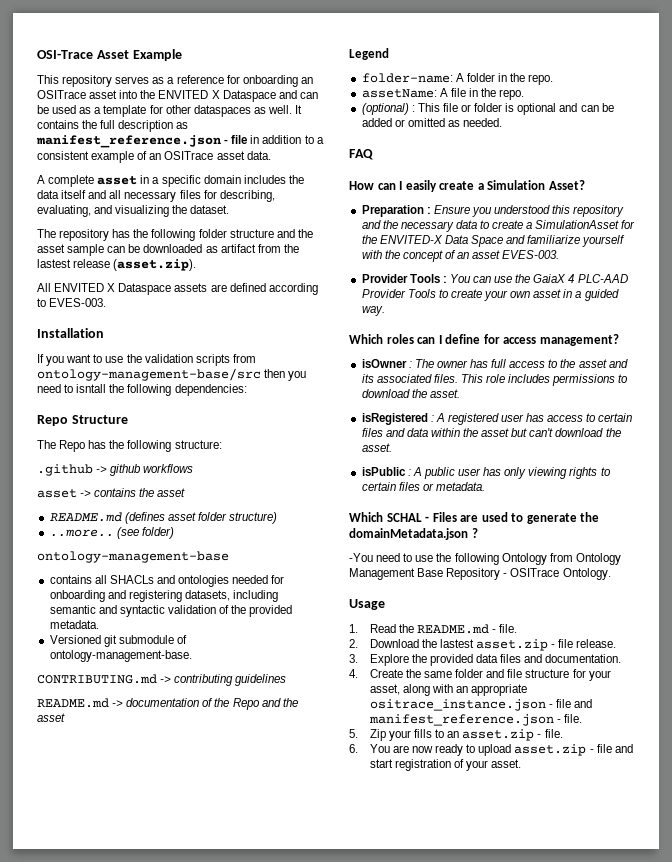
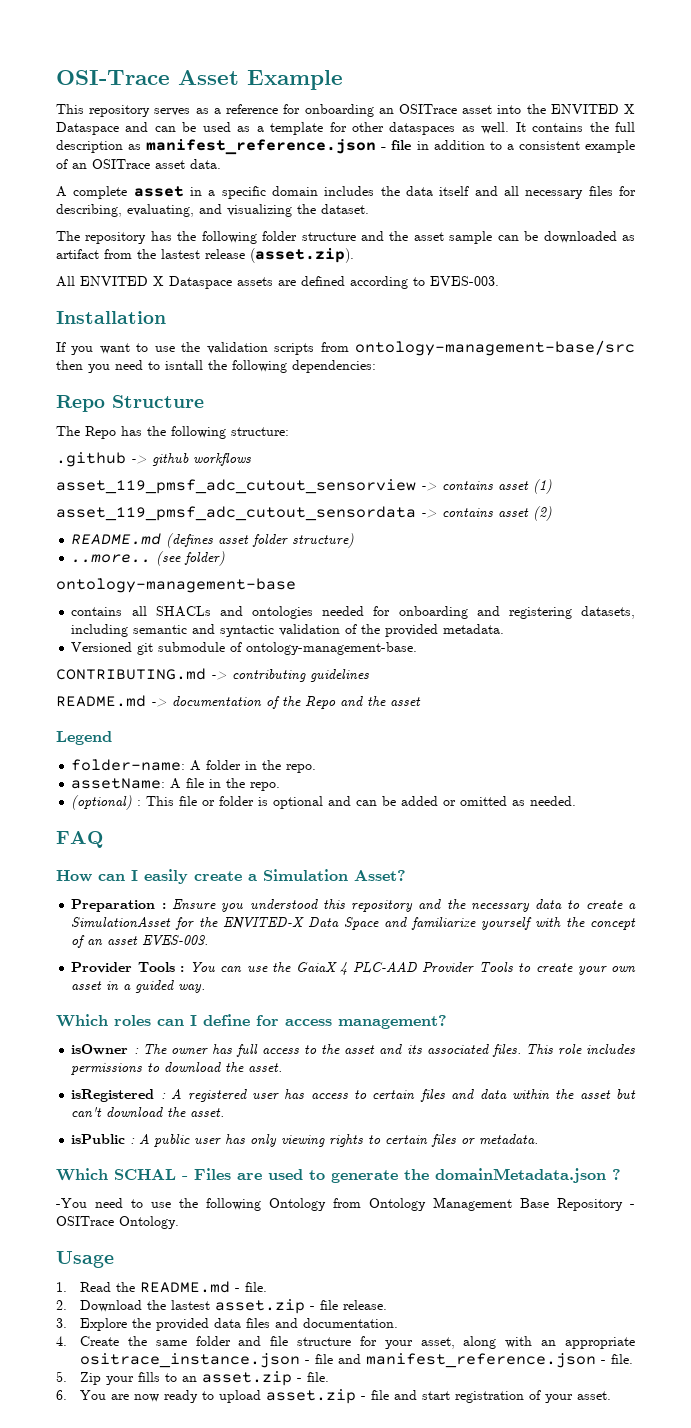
- asset -> contains the asset
+ asset_119_pmsf_adc_cutout_sensorview -> contains asset (1)
+ asset_119_pmsf_adc_cutout_sensordata -> contains asset (2)

